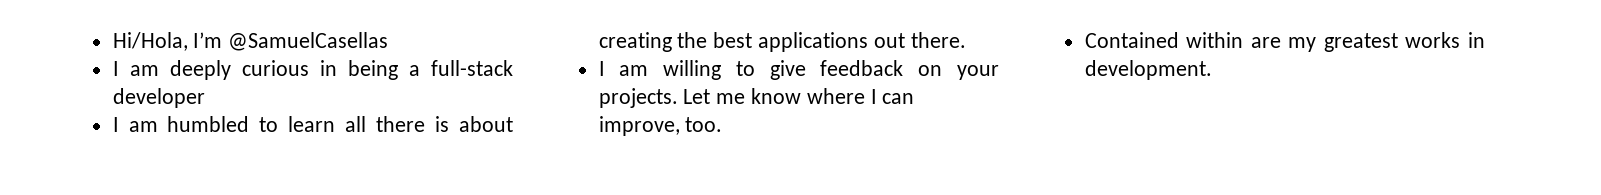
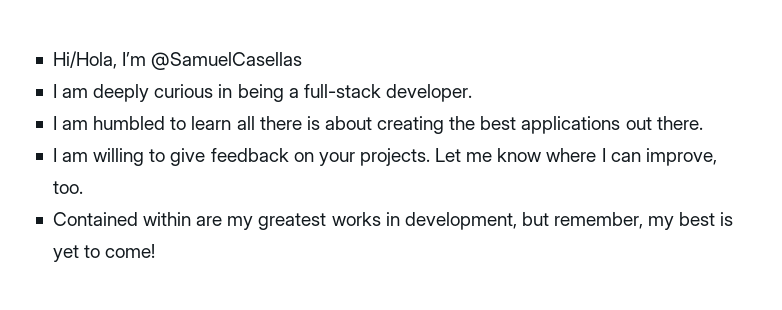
- I am deeply curious in being a full-stack developer
+ I am deeply curious in being a full-stack developer.
- Contained within are my greatest works in development.
+ Contained within are my greatest works in development, but remember, my best is yet to come!

